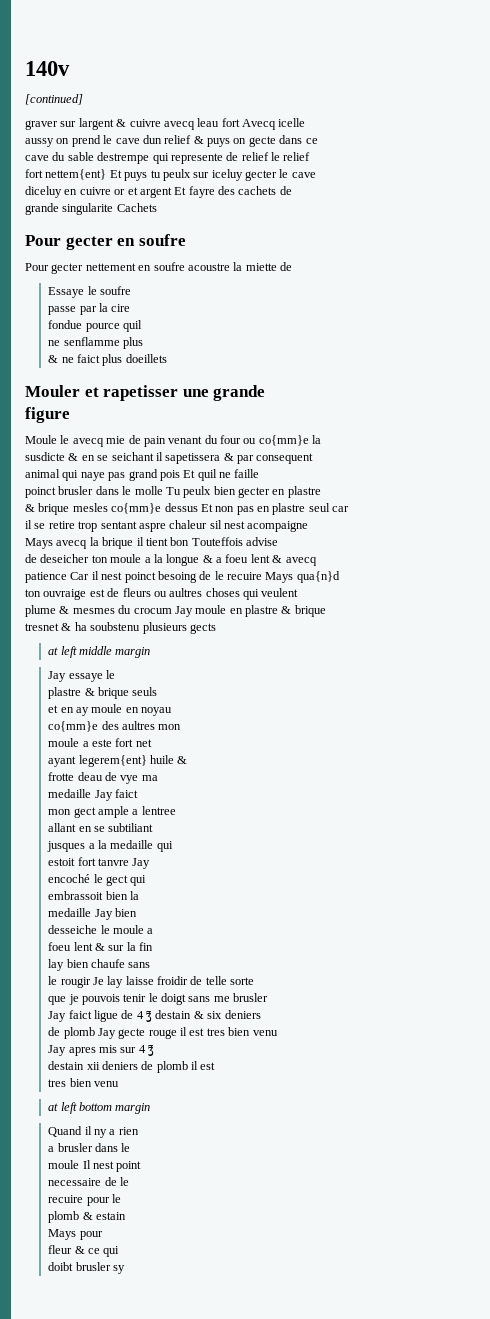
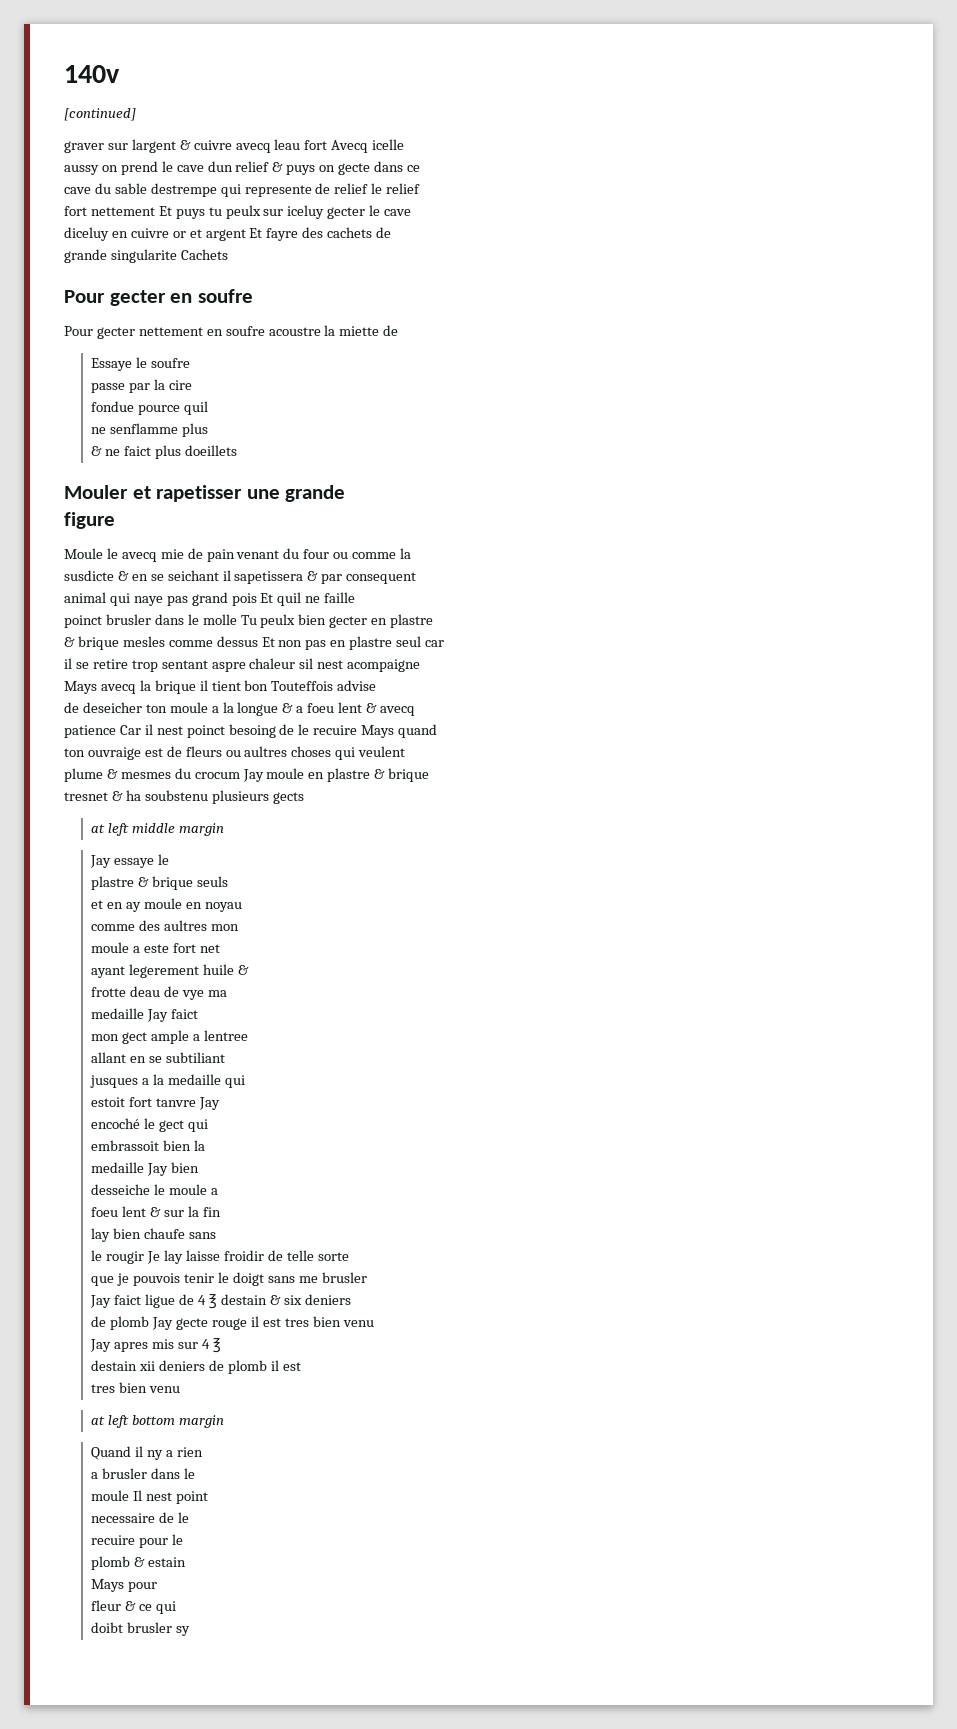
- fort nettem{ent} Et puys tu peulx sur iceluy gecter le cave
+ fort nettement Et puys tu peulx sur iceluy gecter le cave
- Moule le avecq mie de pain venant du four ou co{mm}e la
+ Moule le avecq mie de pain venant du four ou comme la
- & brique mesles co{mm}e dessus Et non pas en plastre seul car
+ & brique mesles comme dessus Et non pas en plastre seul car
- patience Car il nest poinct besoing de le recuire Mays qua{n}d
+ patience Car il nest poinct besoing de le recuire Mays quand
- co{mm}e des aultres mon
+ comme des aultres mon
- ayant legerem{ent} huile &
+ ayant legerement huile &

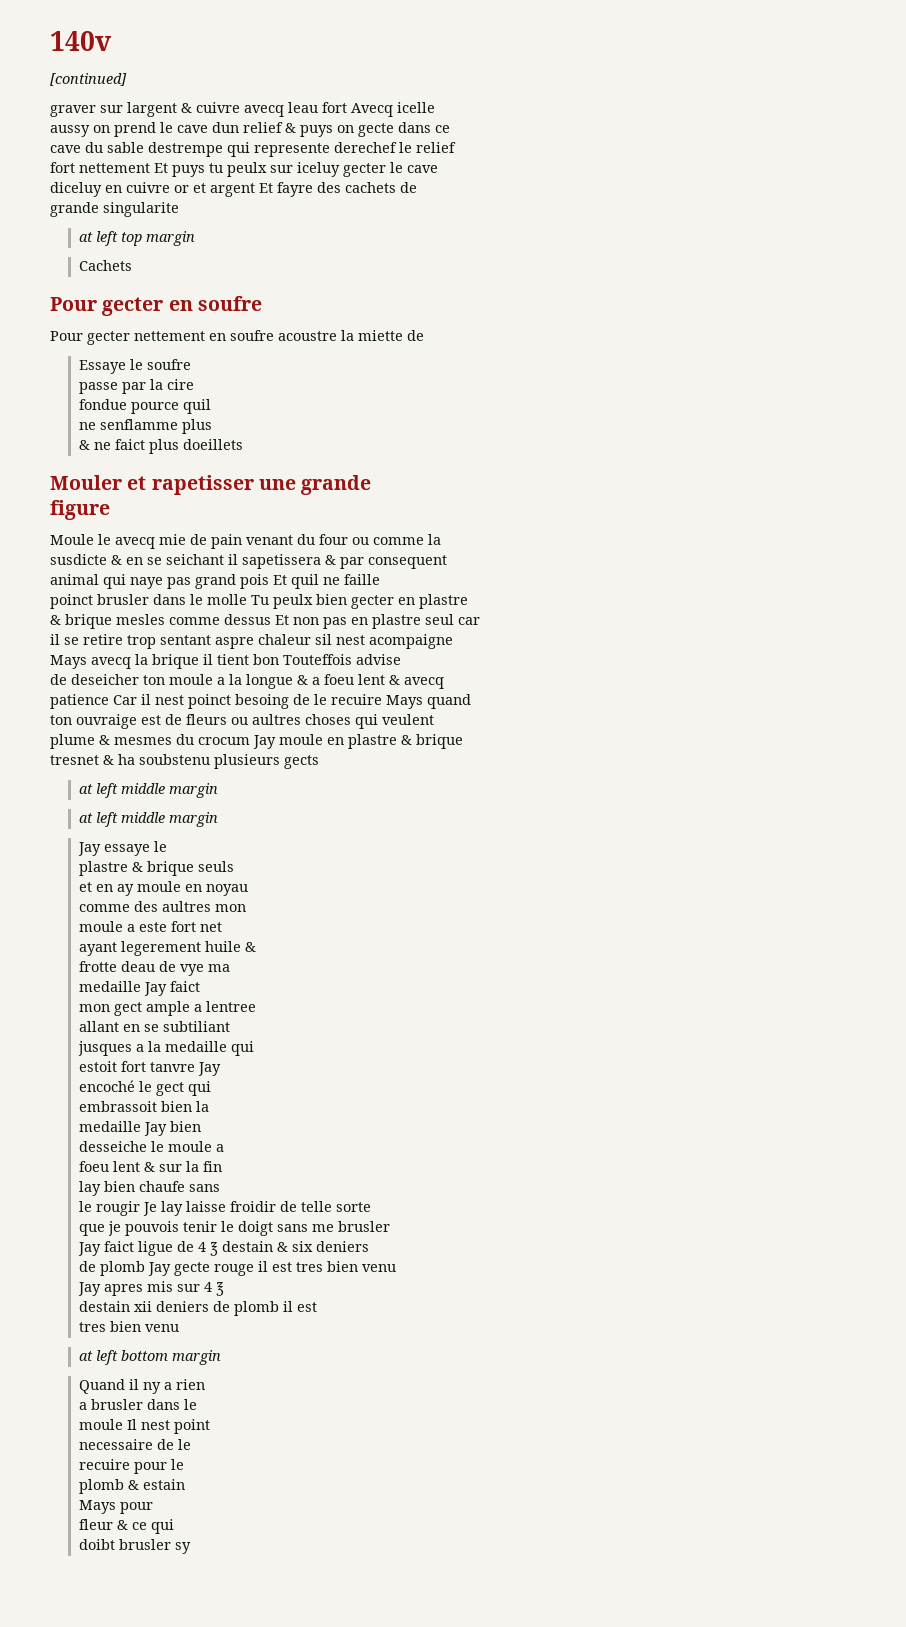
- cave du sable destrempe qui represente de relief le relief
+ cave du sable destrempe qui represente derechef le relief
- grande singularite Cachets
+ grande singularite
+ at left top margin
+ Cachets
  tresnet & ha soubstenu plusieurs gects
+ at left middle margin

